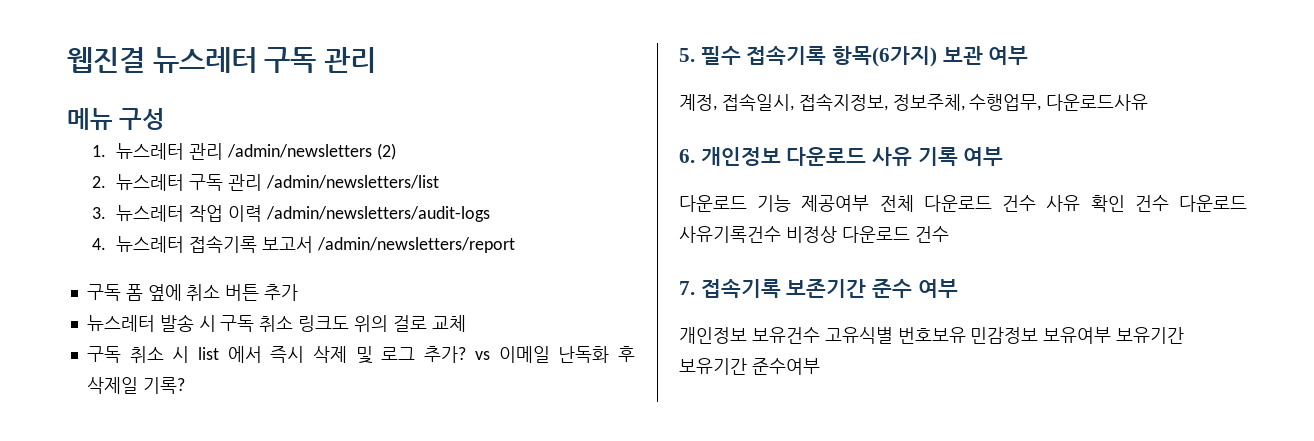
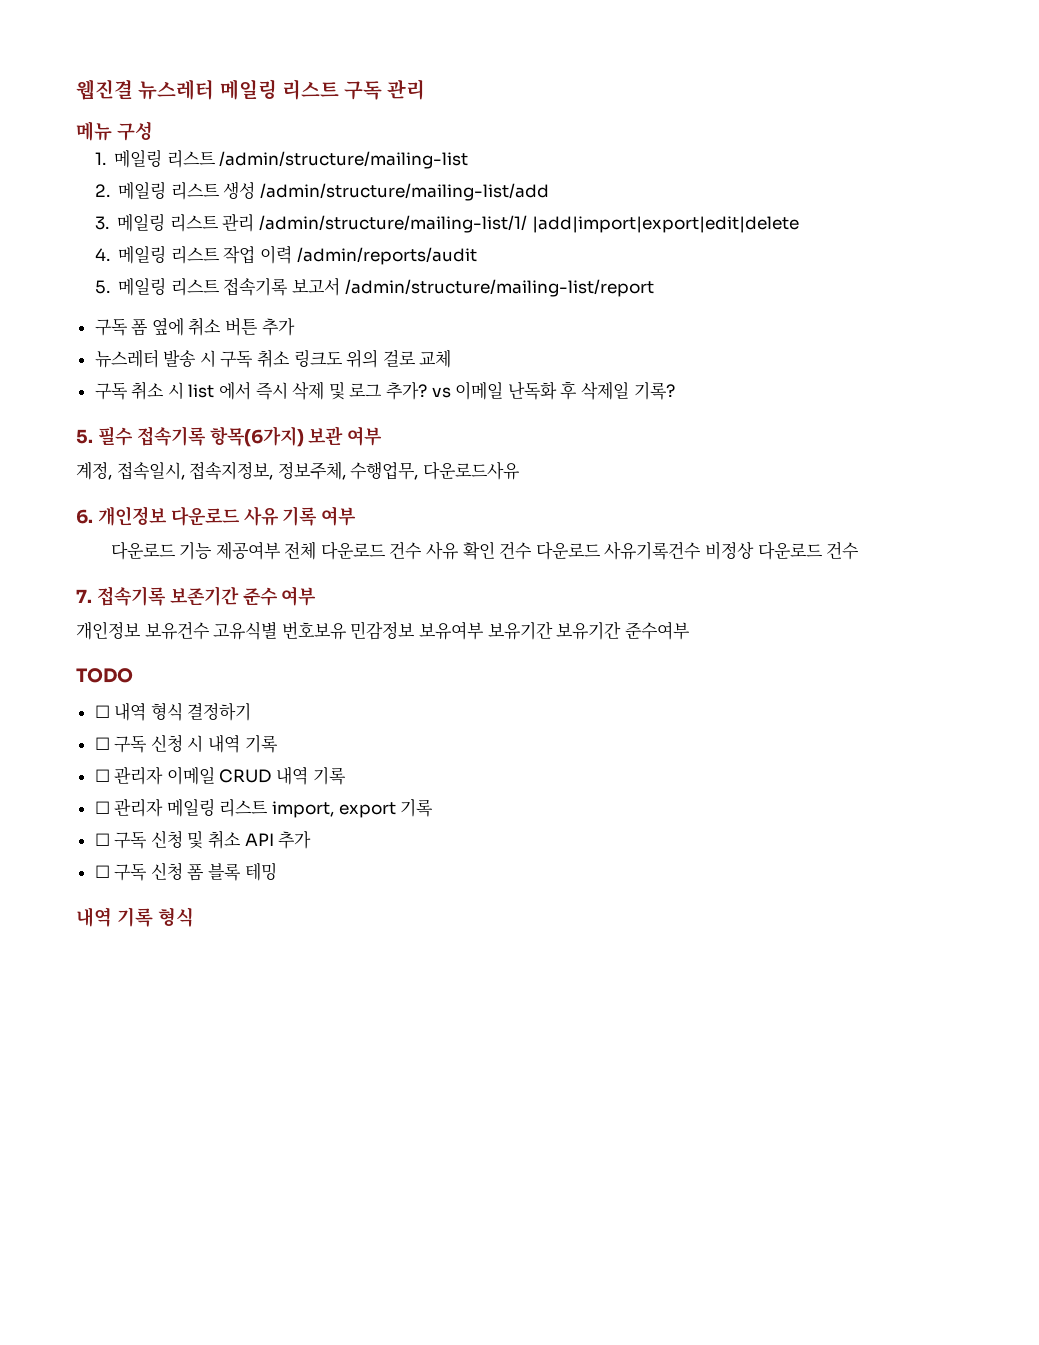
- 웹진결 뉴스레터 구독 관리
+ 웹진결 뉴스레터 메일링 리스트 구독 관리
- 1. 뉴스레터 관리 /admin/newsletters (2)
- 2. 뉴스레터 구독 관리 /admin/newsletters/list
- 3. 뉴스레터 작업 이력 /admin/newsletters/audit-logs
- 4. 뉴스레터 접속기록 보고서 /admin/newsletters/report
+ 1. 메일링 리스트 /admin/structure/mailing-list
+ 2. 메일링 리스트 생성 /admin/structure/mailing-list/add
+ 3. 메일링 리스트 관리 /admin/structure/mailing-list/1/ |add|import|export|edit|delete
+ 4. 메일링 리스트 작업 이력 /admin/reports/audit
+ 5. 메일링 리스트 접속기록 보고서 /admin/structure/mailing-list/report
+ TODO
+ ☐ 내역 형식 결정하기
+ ☐ 구독 신청 시 내역 기록
+ ☐ 관리자 이메일 CRUD 내역 기록
+ ☐ 관리자 메일링 리스트 import, export 기록
+ ☐ 구독 신청 및 취소 API 추가
+ ☐ 구독 신청 폼 블록 테밍
+ 내역 기록 형식

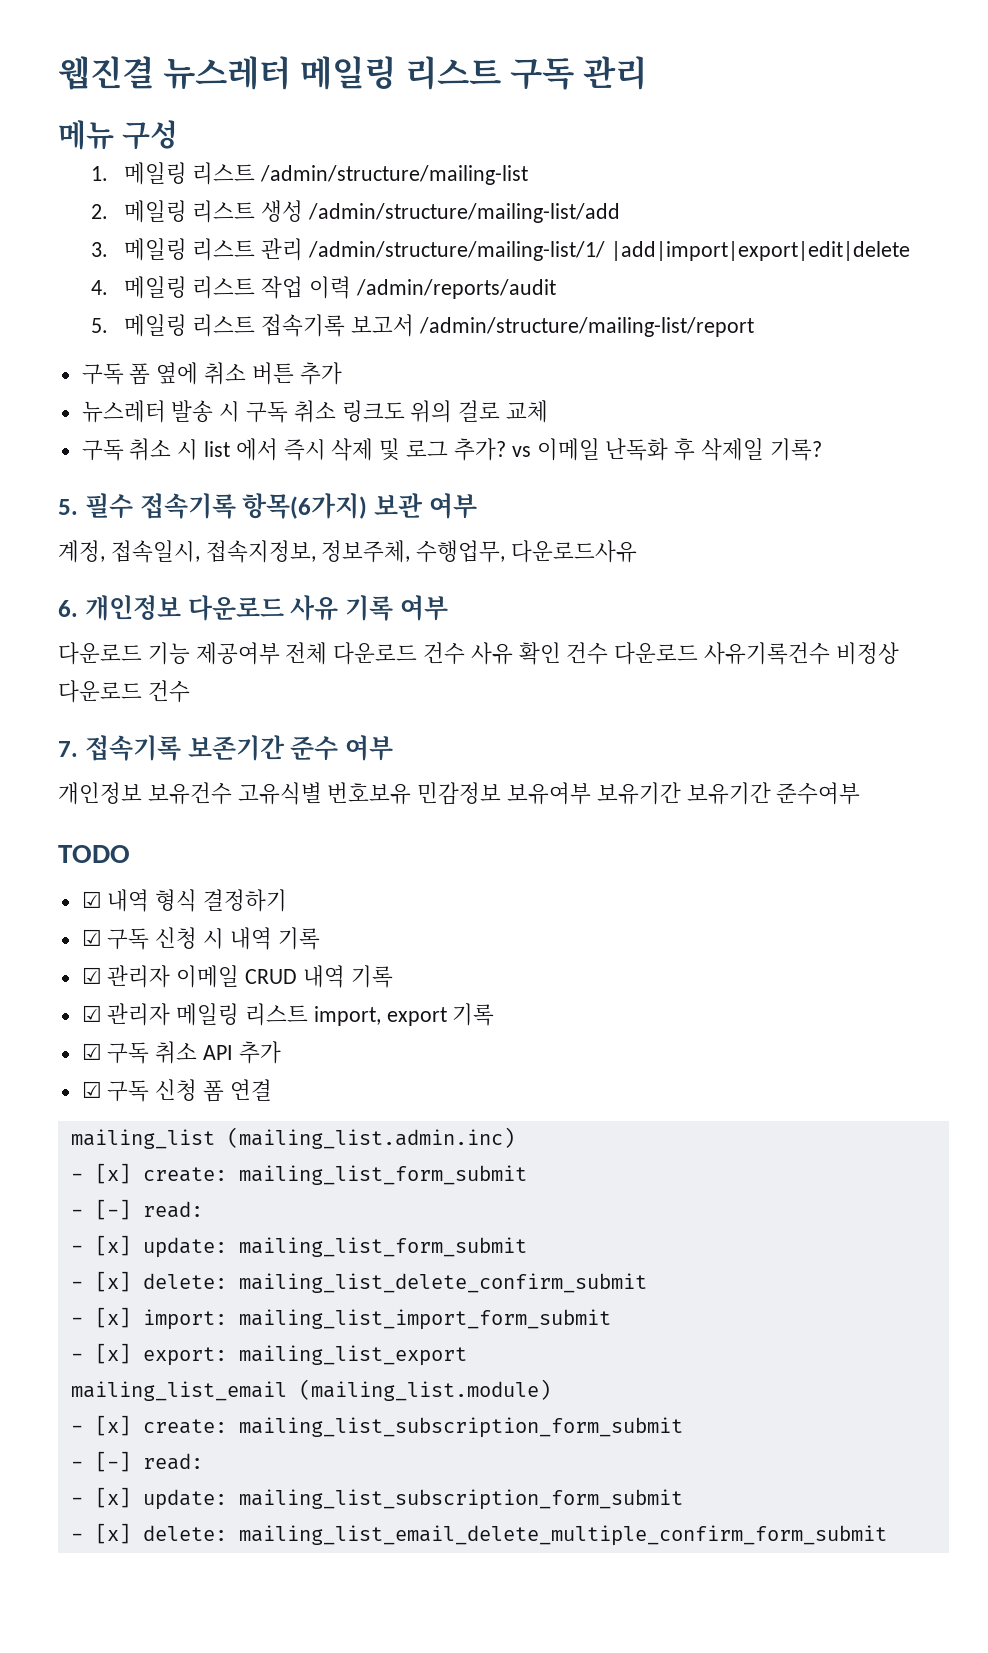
- ☐ 내역 형식 결정하기
+ ☑ 내역 형식 결정하기
- ☐ 구독 신청 시 내역 기록
+ ☑ 구독 신청 시 내역 기록
- ☐ 관리자 이메일 CRUD 내역 기록
+ ☑ 관리자 이메일 CRUD 내역 기록
- ☐ 관리자 메일링 리스트 import, export 기록
+ ☑ 관리자 메일링 리스트 import, export 기록
- ☐ 구독 신청 및 취소 API 추가
+ ☑ 구독 취소 API 추가
- ☐ 구독 신청 폼 블록 테밍
- 내역 기록 형식
+ ☑ 구독 신청 폼 연결
+ mailing_list (mailing_list.admin.inc)
+ - [x] create: mailing_list_form_submit
+ - [-] read:
+ - [x] update: mailing_list_form_submit
+ - [x] delete: mailing_list_delete_confirm_submit
+ - [x] import: mailing_list_import_form_submit
+ - [x] export: mailing_list_export
+ mailing_list_email (mailing_list.module)
+ - [x] create: mailing_list_subscription_form_submit
+ - [-] read:
+ - [x] update: mailing_list_subscription_form_submit
+ - [x] delete: mailing_list_email_delete_multiple_confirm_form_submit

